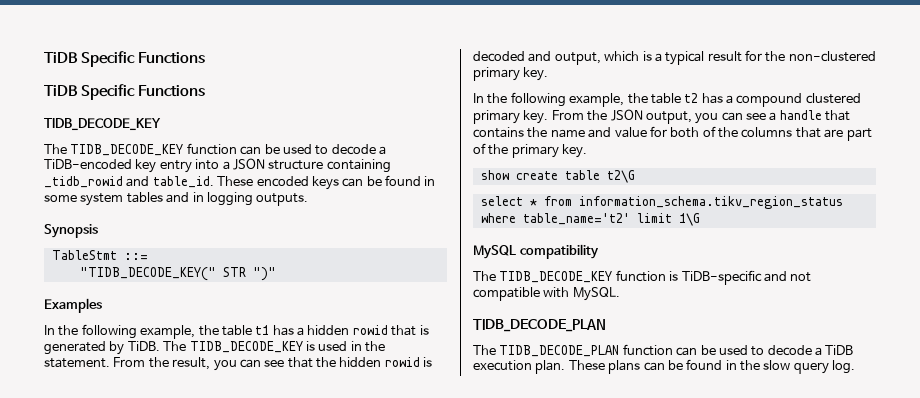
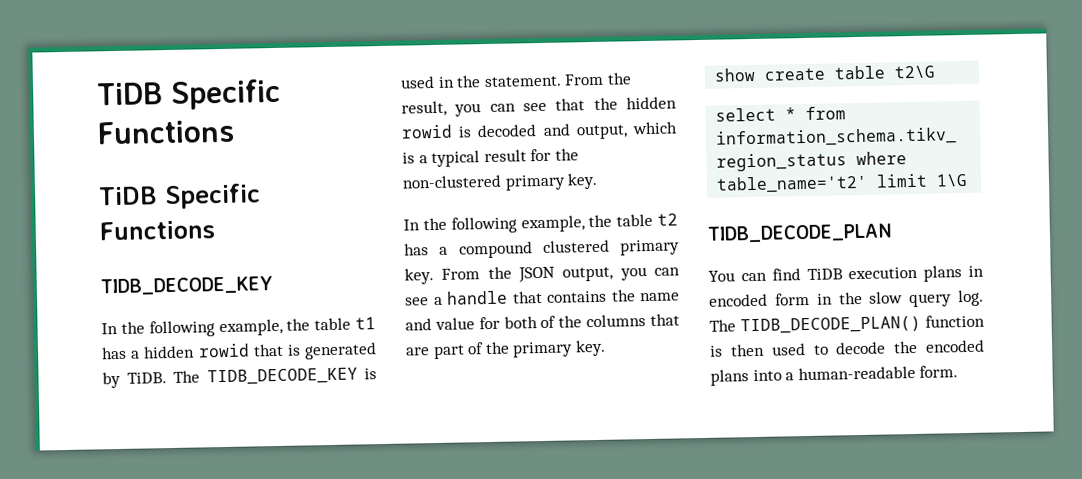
- The TIDB_DECODE_KEY function can be used to decode a TiDB-encoded key entry into a JSON structure containing _tidb_rowid and table_id. These encoded keys can be found in some system tables and in logging outputs.
- Synopsis
- TableStmt ::=
- "TIDB_DECODE_KEY(" STR ")"
- Examples
- MySQL compatibility
- The TIDB_DECODE_KEY function is TiDB-specific and not compatible with MySQL.
  TIDB_DECODE_PLAN
- The TIDB_DECODE_PLAN function can be used to decode a TiDB execution plan. These plans can be found in the slow query log.
+ You can find TiDB execution plans in encoded form in the slow query log.
+ The TIDB_DECODE_PLAN() function is then used to decode the encoded plans into a human-readable form.

